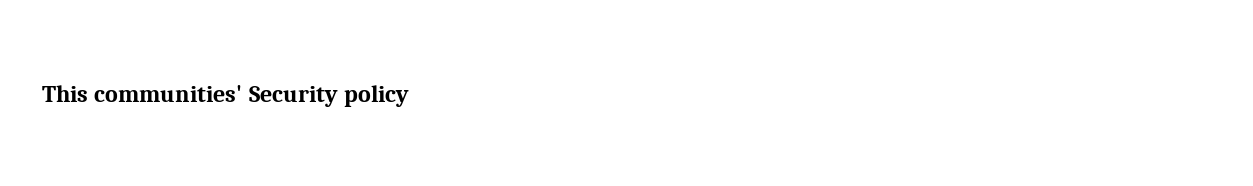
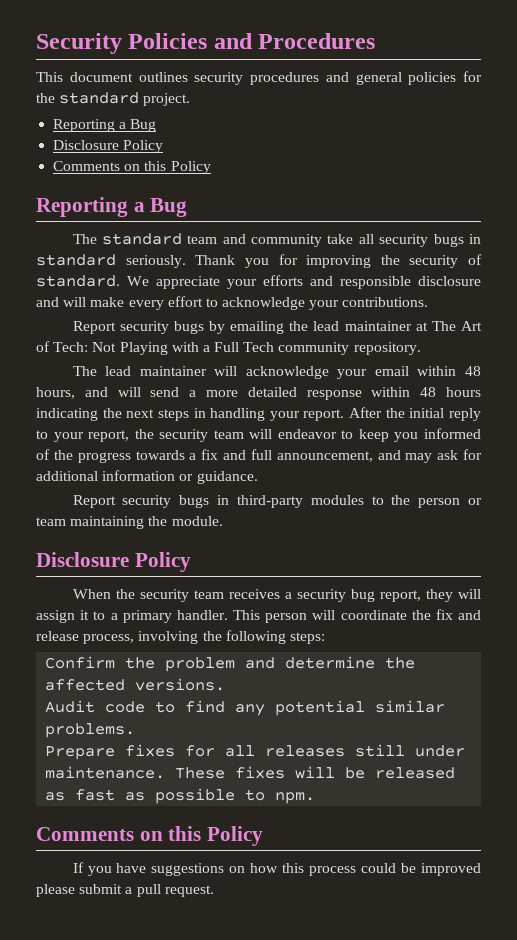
- This communities' Security policy
+ Security Policies and Procedures
+ This document outlines security procedures and general policies for the standard project.
+ Reporting a Bug
+ Disclosure Policy
+ Comments on this Policy
+ Reporting a Bug
+ The standard team and community take all security bugs in standard seriously. Thank you for improving the security of standard. We appreciate your efforts and responsible disclosure and will make every effort to acknowledge your contributions.
+ Report security bugs by emailing the lead maintainer at The Art of Tech: Not Playing with a Full Tech community repository.
+ The lead maintainer will acknowledge your email within 48 hours, and will send a more detailed response within 48 hours indicating the next steps in handling your report. After the initial reply to your report, the security team will endeavor to keep you informed of the progress towards a fix and full announcement, and may ask for additional information or guidance.
+ Report security bugs in third-party modules to the person or team maintaining the module.
+ Disclosure Policy
+ When the security team receives a security bug report, they will assign it to a primary handler. This person will coordinate the fix and release process, involving the following steps:
+ Confirm the problem and determine the affected versions.
+ Audit code to find any potential similar problems.
+ Prepare fixes for all releases still under maintenance. These fixes will be released as fast as possible to npm.
+ Comments on this Policy
+ If you have suggestions on how this process could be improved please submit a pull request.

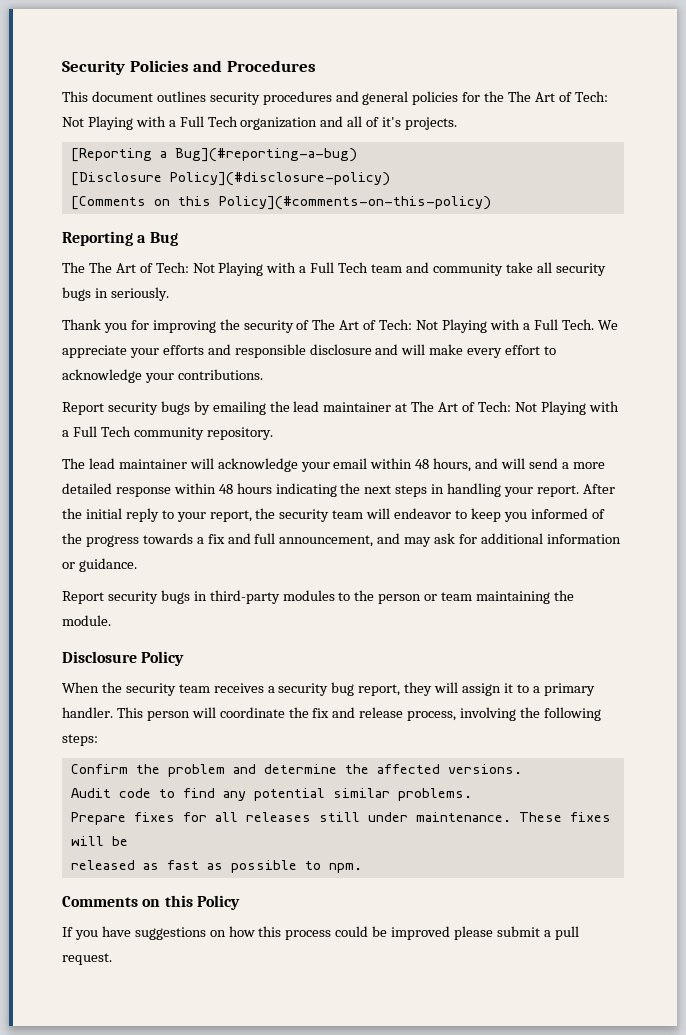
- This document outlines security procedures and general policies for the standard project.
- Reporting a Bug
- Disclosure Policy
- Comments on this Policy
+ This document outlines security procedures and general policies for the The Art of Tech: Not Playing with a Full Tech organization and all of it's projects.
+ [Reporting a Bug](#reporting-a-bug)
+ [Disclosure Policy](#disclosure-policy)
+ [Comments on this Policy](#comments-on-this-policy)
- The standard team and community take all security bugs in standard seriously. Thank you for improving the security of standard.
+ The The Art of Tech: Not Playing with a Full Tech team and community take all security bugs in seriously.
+ Thank you for improving the security of The Art of Tech: Not Playing with a Full Tech.
- These fixes will be released as fast as possible to npm.
+ These fixes will be
+ released as fast as possible to npm.

